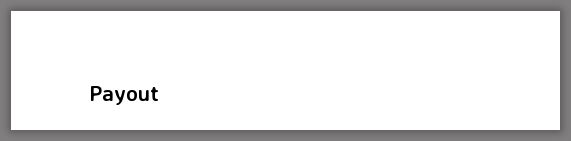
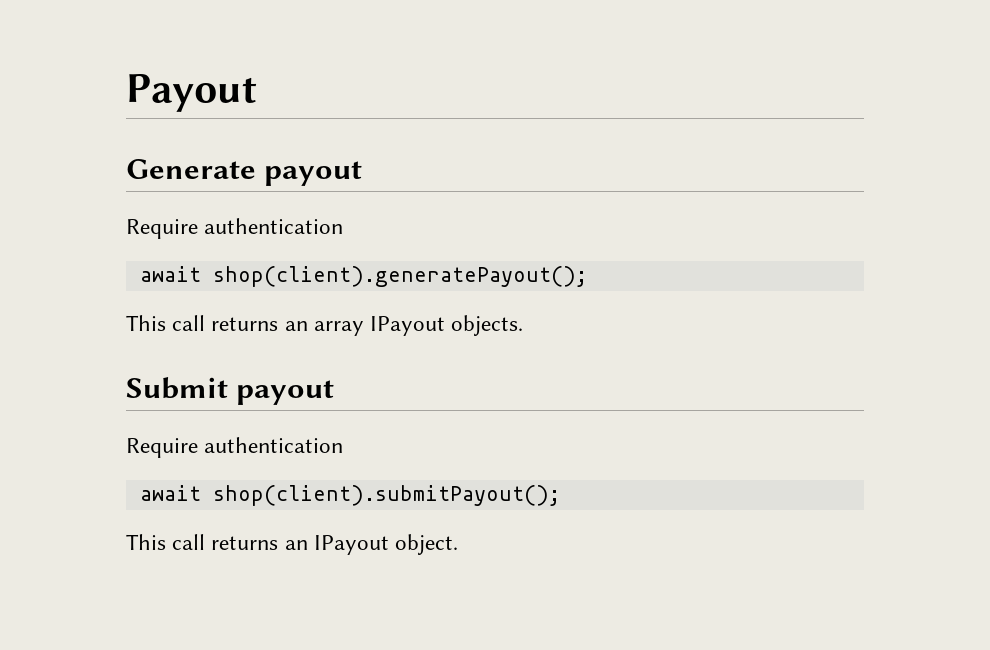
+ Generate payout
+ Require authentication
+ await shop(client).generatePayout();
+ This call returns an array IPayout objects.
+ Submit payout
+ Require authentication
+ await shop(client).submitPayout();
+ This call returns an IPayout object.

